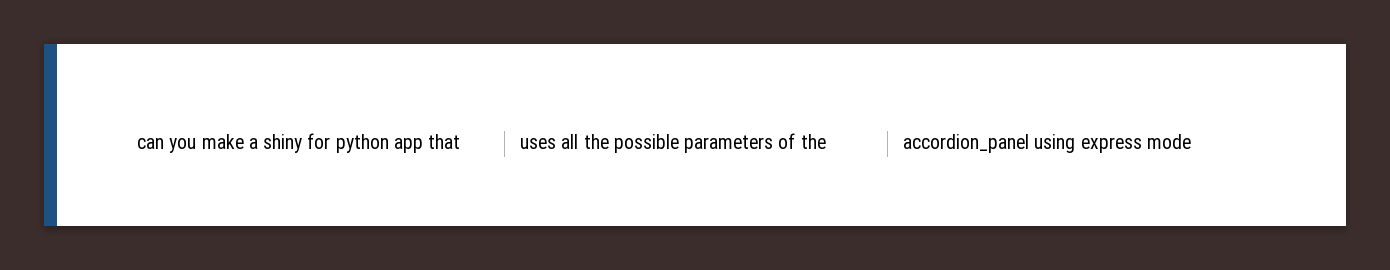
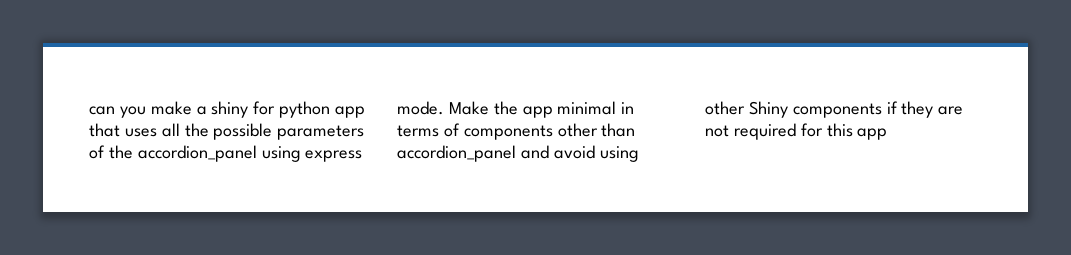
- can you make a shiny for python app that uses all the possible parameters of the accordion_panel using express mode
+ can you make a shiny for python app that uses all the possible parameters of the accordion_panel using express mode. Make the app minimal in terms of components other than accordion_panel and avoid using other Shiny components if they are not required for this app

